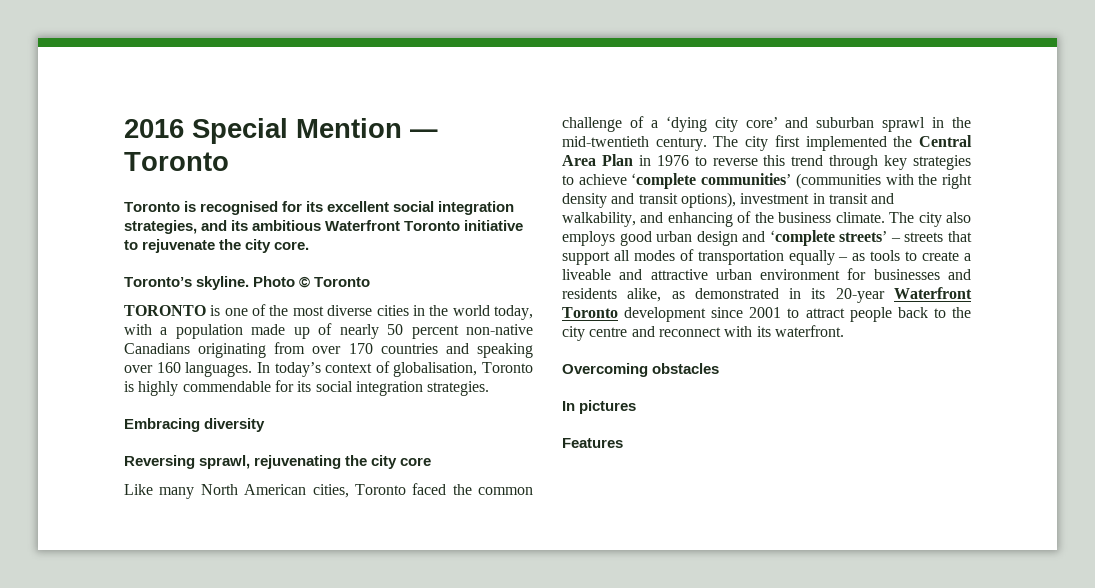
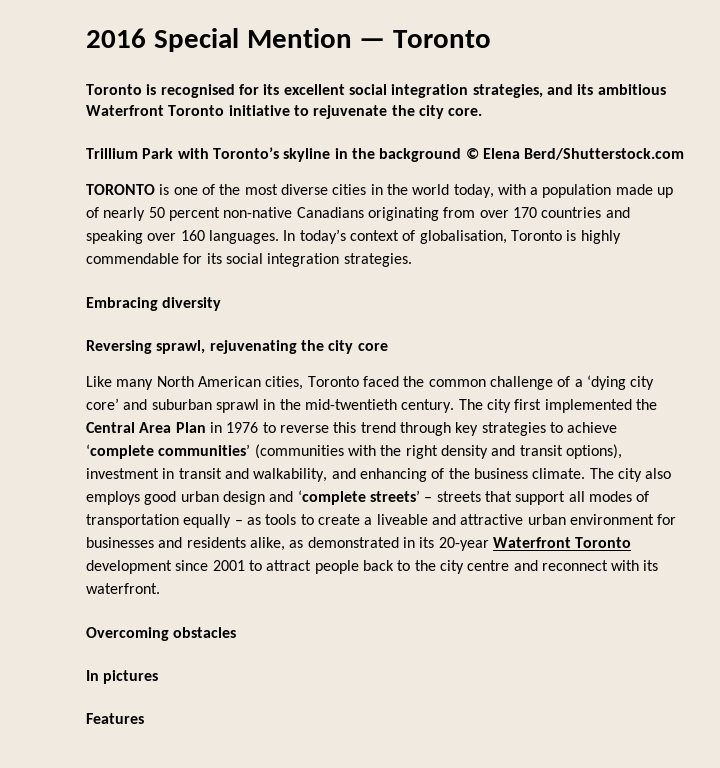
- Toronto’s skyline. Photo © Toronto
+ Trillium Park with Toronto’s skyline in the background © Elena Berd/Shutterstock.com

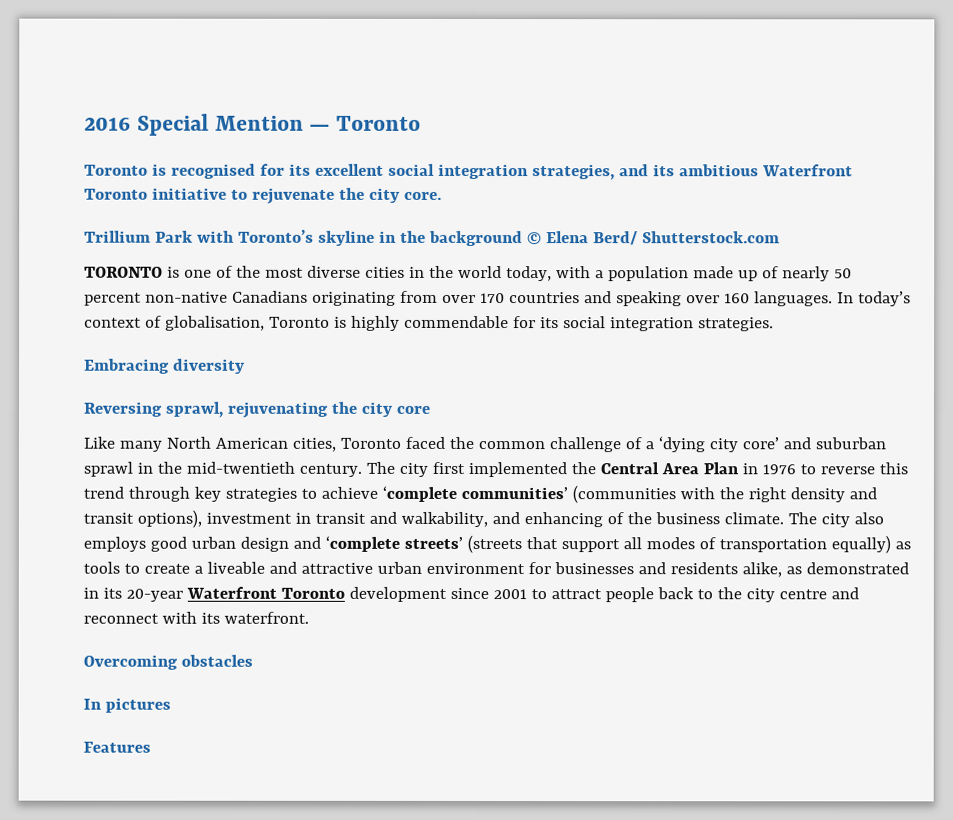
- Trillium Park with Toronto’s skyline in the background © Elena Berd/Shutterstock.com
+ Trillium Park with Toronto’s skyline in the background © Elena Berd/ Shutterstock.com
- The city also employs good urban design and ‘complete streets’ – streets that support all modes of transportation equally – as tools to create a liveable and attractive urban environment for businesses and residents alike, as demonstrated in its 20-year Waterfront Toronto development since 2001 to attract people back to the city centre and reconnect with its waterfront.
+ The city also employs good urban design and ‘complete streets’ (streets that support all modes of transportation equally) as tools to create a liveable and attractive urban environment for businesses and residents alike, as demonstrated in its 20-year Waterfront Toronto development since 2001 to attract people back to the city centre and reconnect with its waterfront.

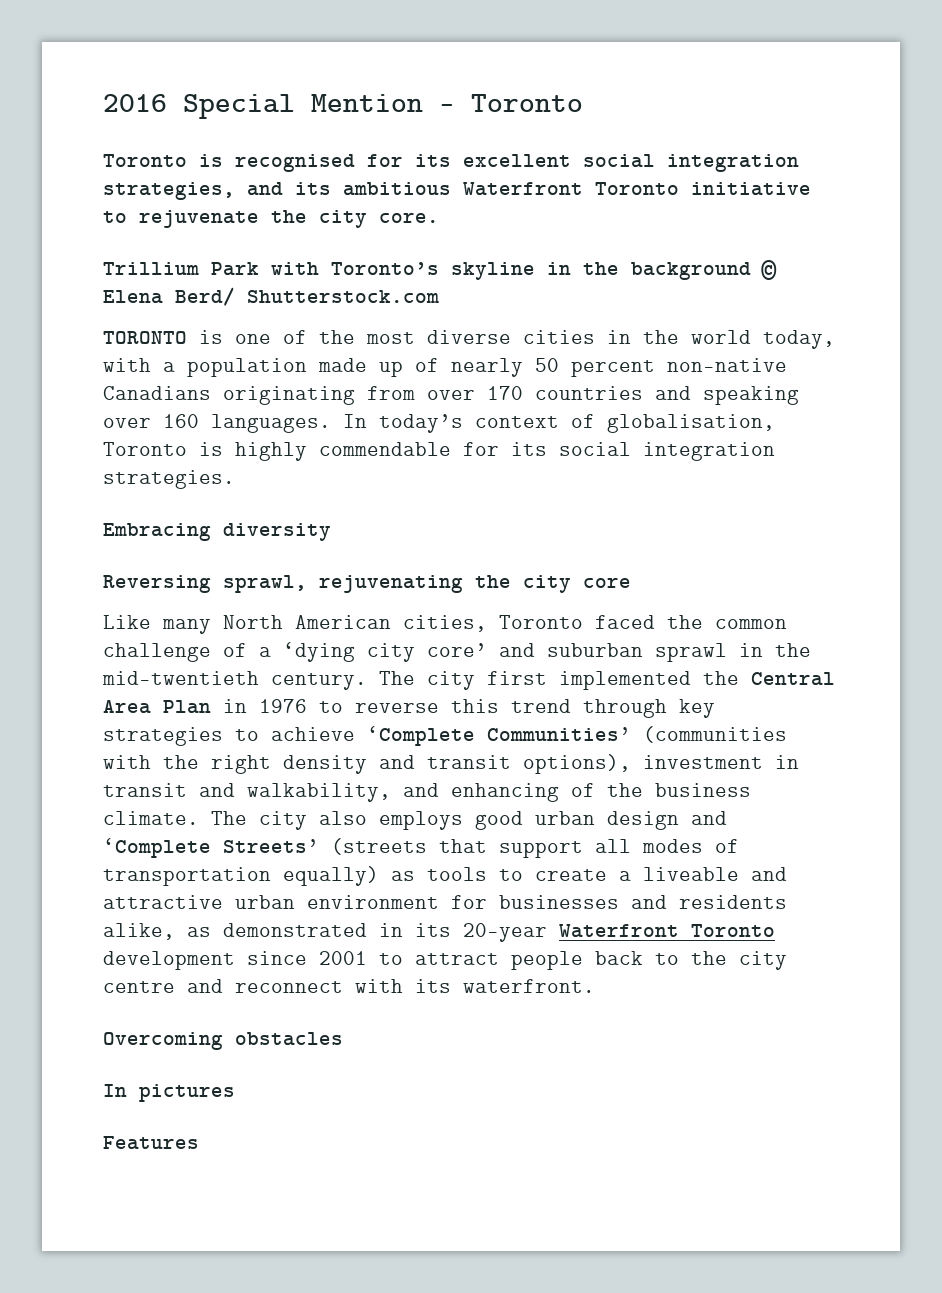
- The city first implemented the Central Area Plan in 1976 to reverse this trend through key strategies to achieve ‘complete communities’ (communities with the right density and transit options), investment in transit and walkability, and enhancing of the business climate.
+ The city first implemented the Central Area Plan in 1976 to reverse this trend through key strategies to achieve ‘Complete Communities’ (communities with the right density and transit options), investment in transit and walkability, and enhancing of the business climate.
- The city also employs good urban design and ‘complete streets’ (streets that support all modes of transportation equally) as tools to create a liveable and attractive urban environment for businesses and residents alike, as demonstrated in its 20-year Waterfront Toronto development since 2001 to attract people back to the city centre and reconnect with its waterfront.
+ The city also employs good urban design and ‘Complete Streets’ (streets that support all modes of transportation equally) as tools to create a liveable and attractive urban environment for businesses and residents alike, as demonstrated in its 20-year Waterfront Toronto development since 2001 to attract people back to the city centre and reconnect with its waterfront.

